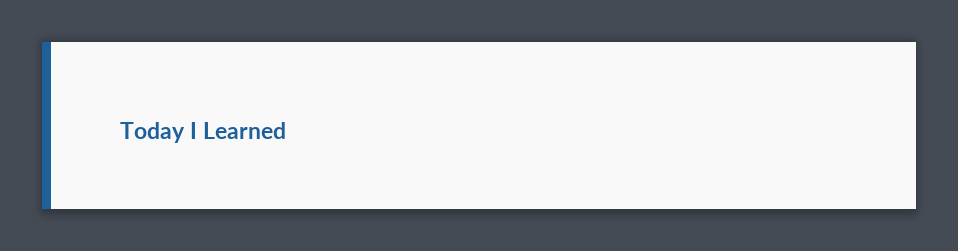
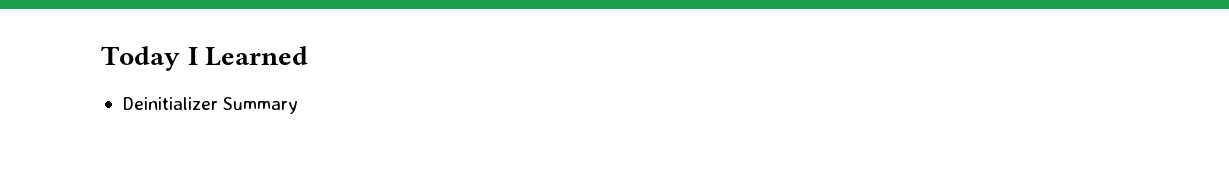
+ Deinitializer Summary

